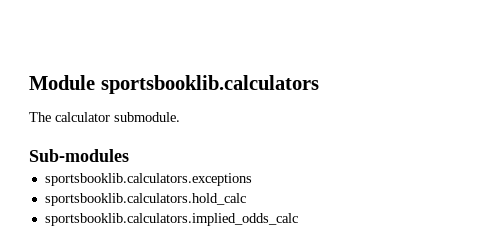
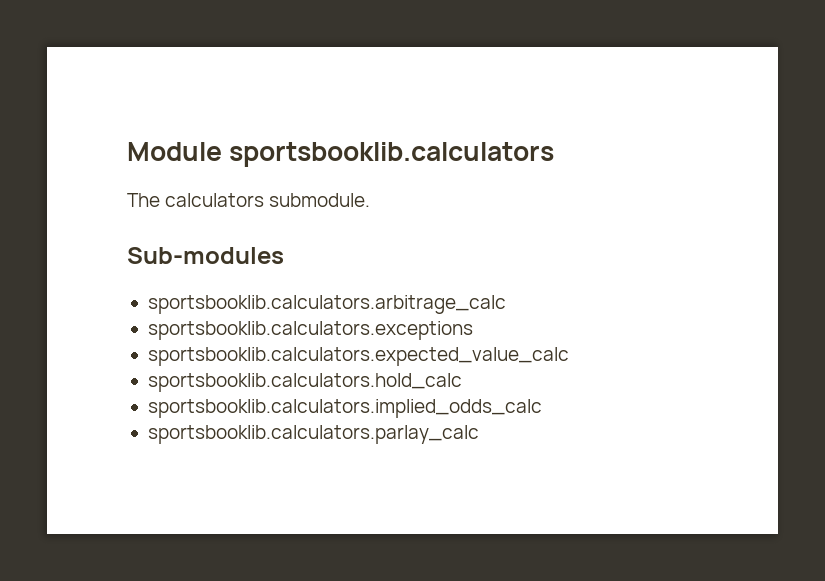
- The calculator submodule.
+ The calculators submodule.
+ sportsbooklib.calculators.arbitrage_calc
+ sportsbooklib.calculators.expected_value_calc
+ sportsbooklib.calculators.parlay_calc

